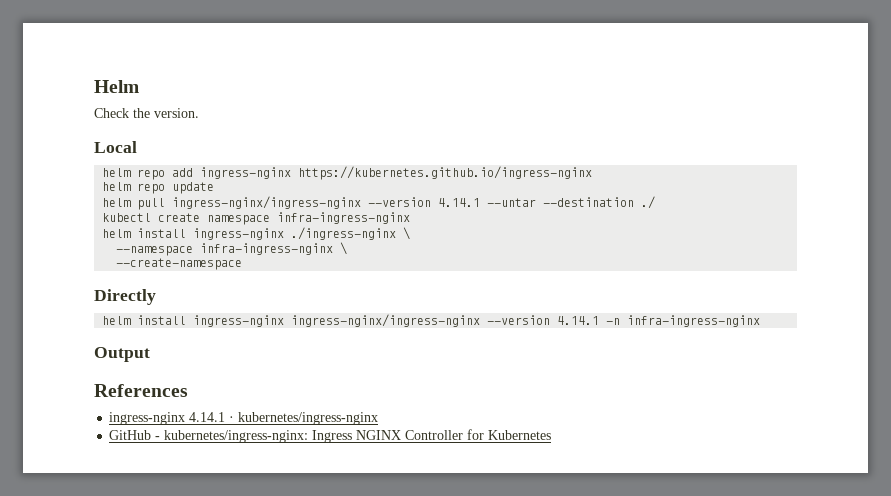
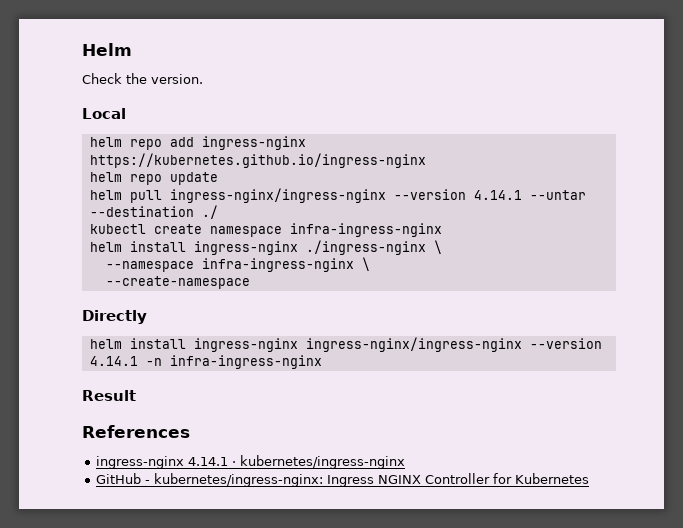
- Output
+ Result

